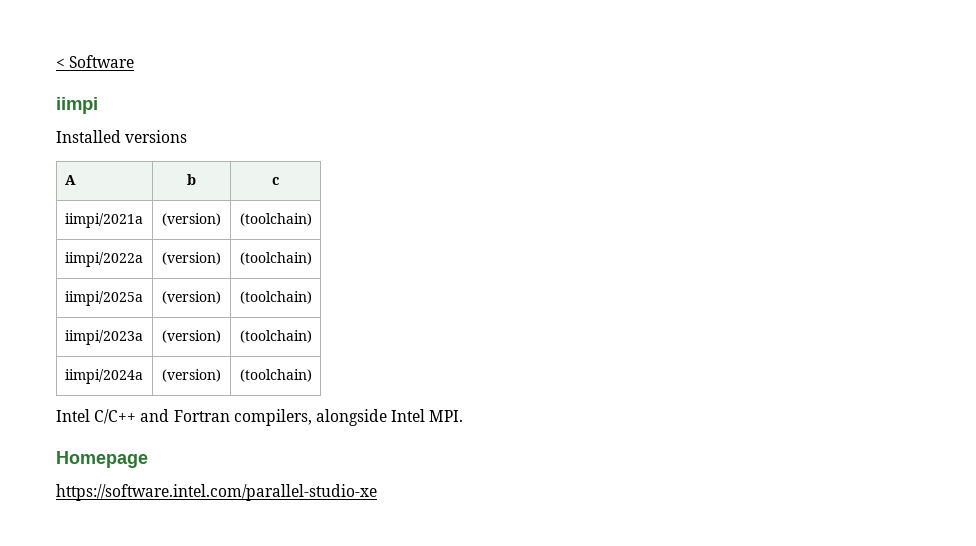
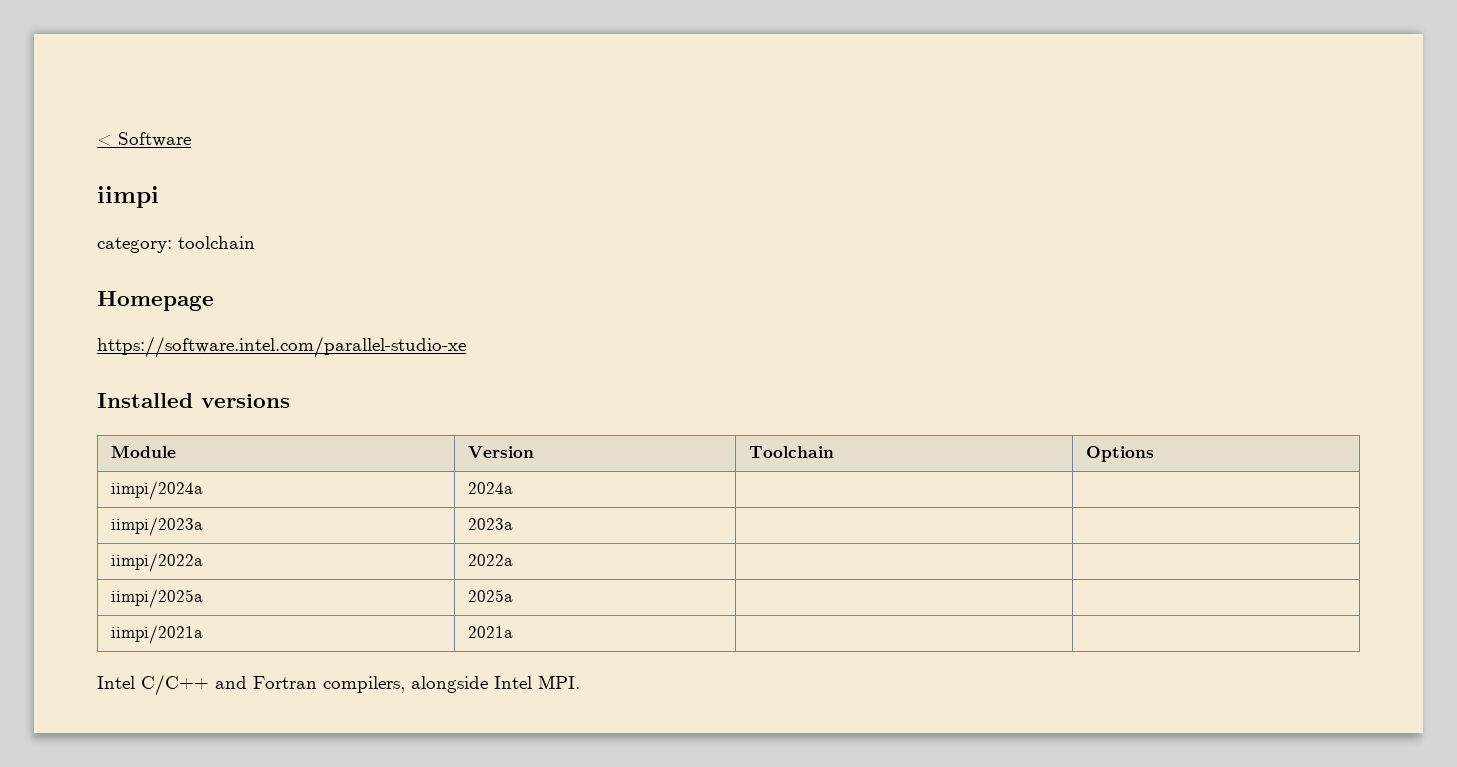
+ category: toolchain
+ Homepage
+ https://software.intel.com/parallel-studio-xe
  Installed versions
- A | b | c
- iimpi/2021a | (version) | (toolchain)
- iimpi/2022a | (version) | (toolchain)
- iimpi/2025a | (version) | (toolchain)
- iimpi/2023a | (version) | (toolchain)
- iimpi/2024a | (version) | (toolchain)
+ Module | Version | Toolchain | Options
+ iimpi/2024a | 2024a | |
+ iimpi/2023a | 2023a | |
+ iimpi/2022a | 2022a | |
+ iimpi/2025a | 2025a | |
+ iimpi/2021a | 2021a | |
- Homepage
- https://software.intel.com/parallel-studio-xe

